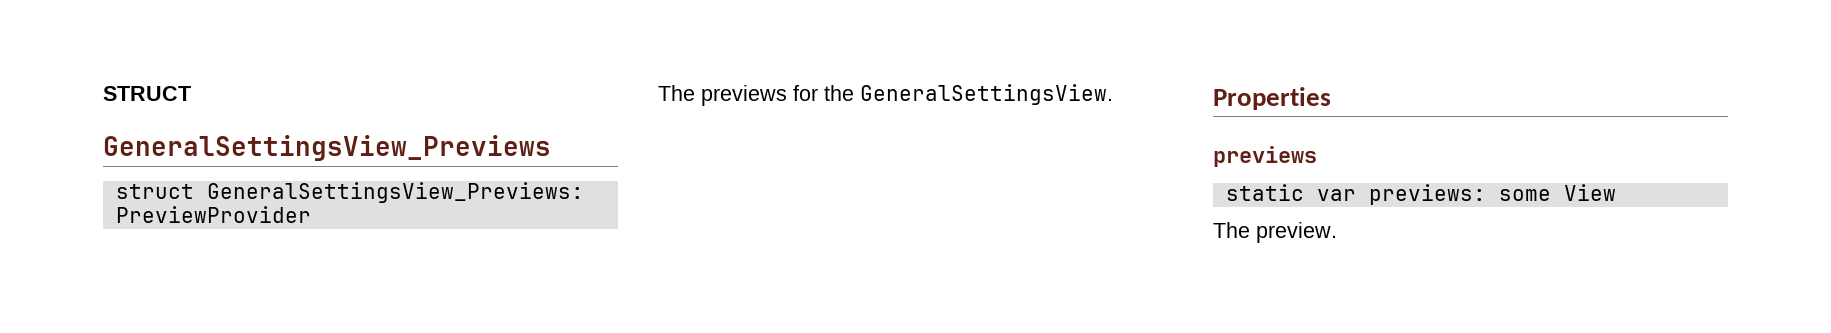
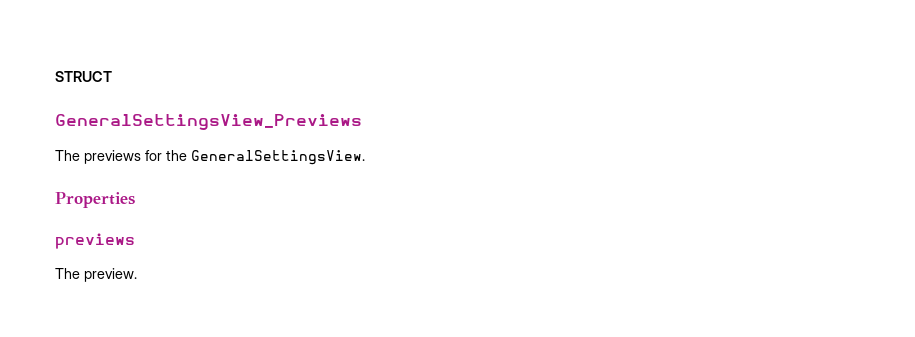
- struct GeneralSettingsView_Previews: PreviewProvider
- static var previews: some View

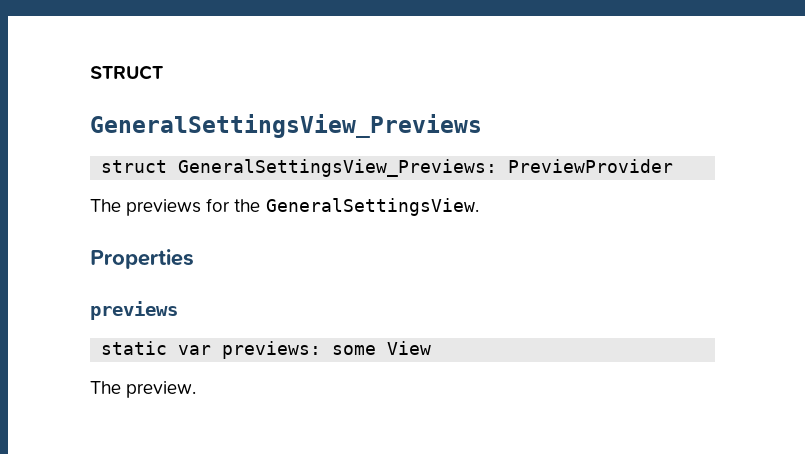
+ struct GeneralSettingsView_Previews: PreviewProvider
+ static var previews: some View

